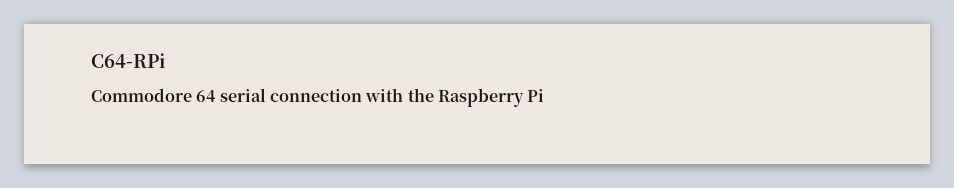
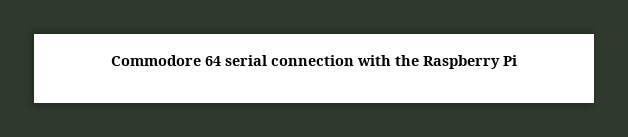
- C64-RPi

